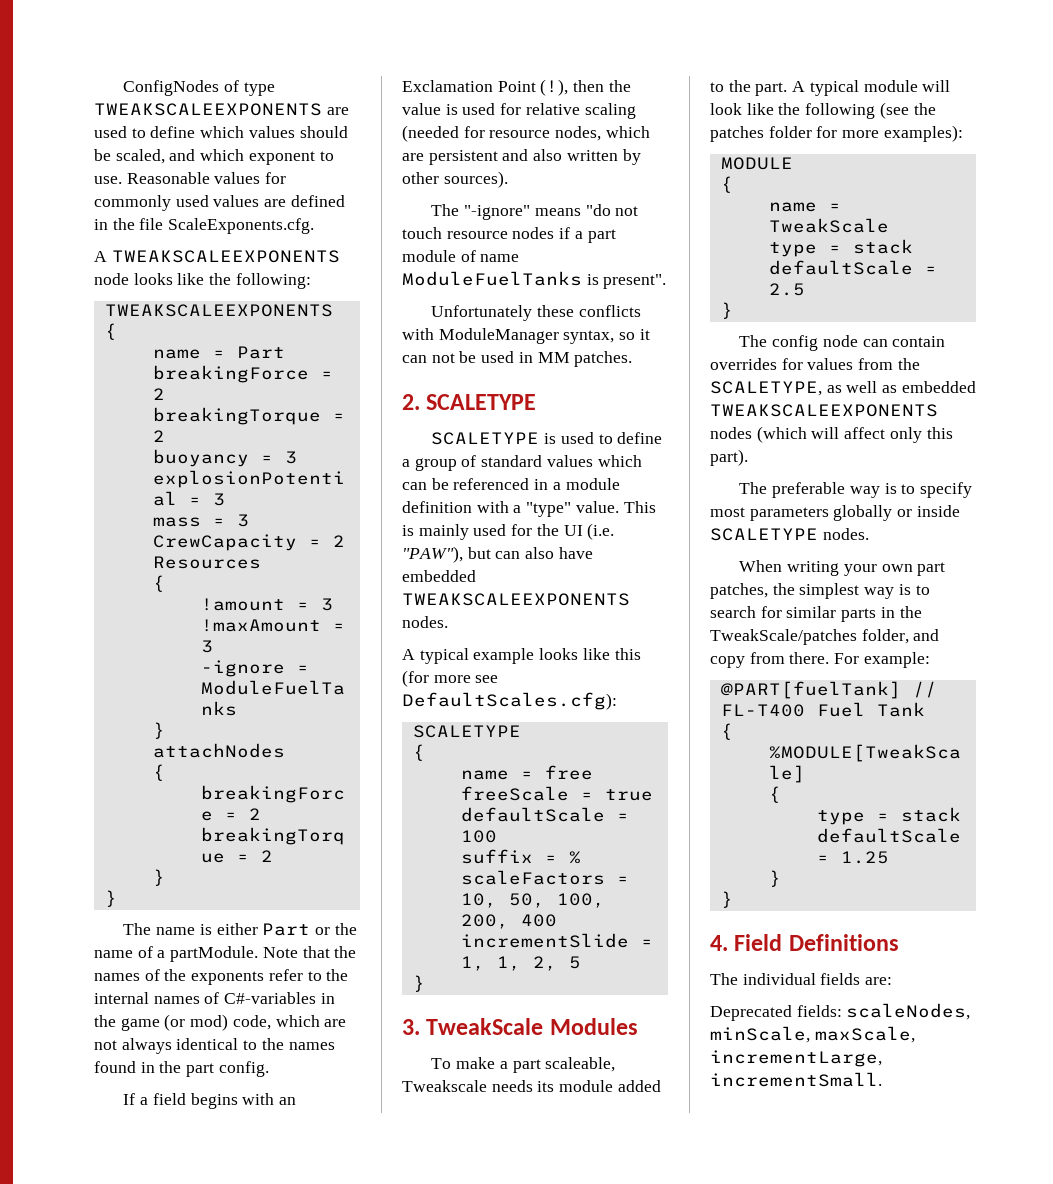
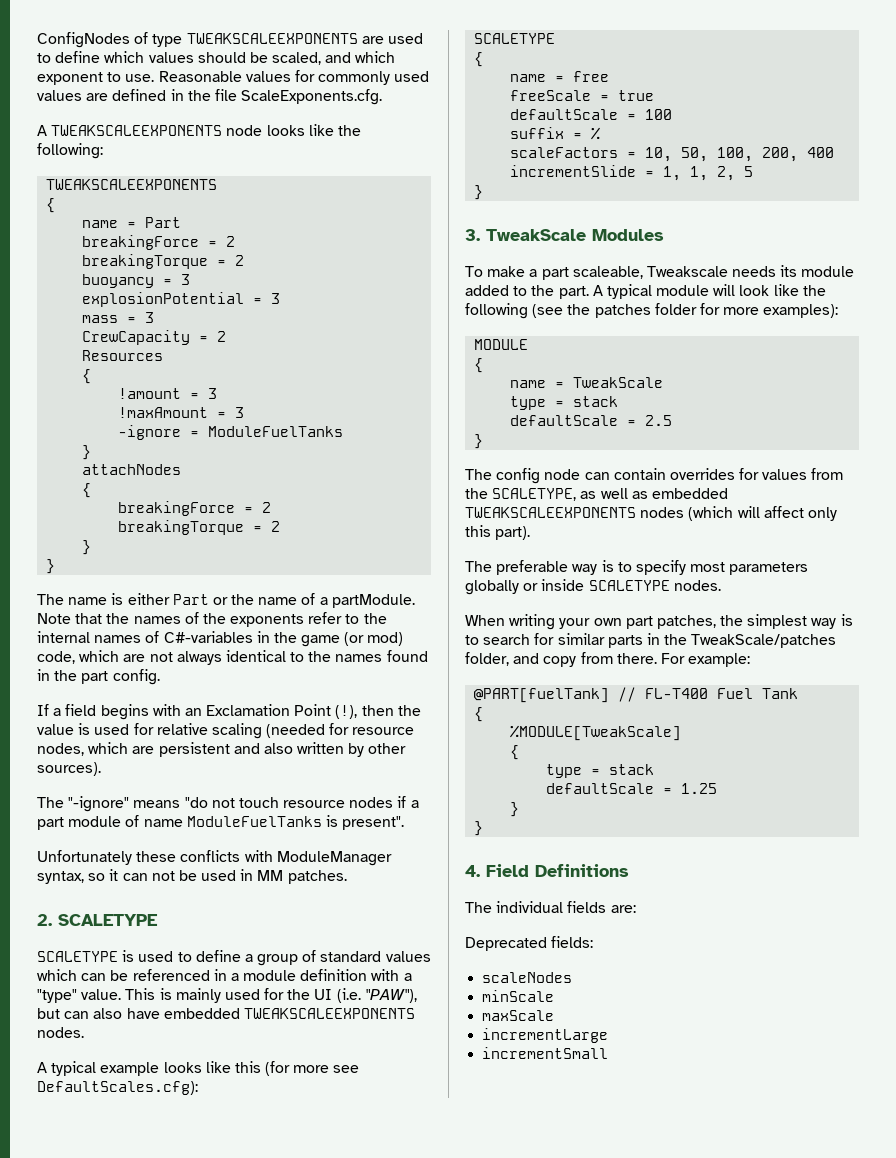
- Deprecated fields: scaleNodes, minScale, maxScale, incrementLarge, incrementSmall.
+ Deprecated fields:
+ scaleNodes
+ minScale
+ maxScale
+ incrementLarge
+ incrementSmall

